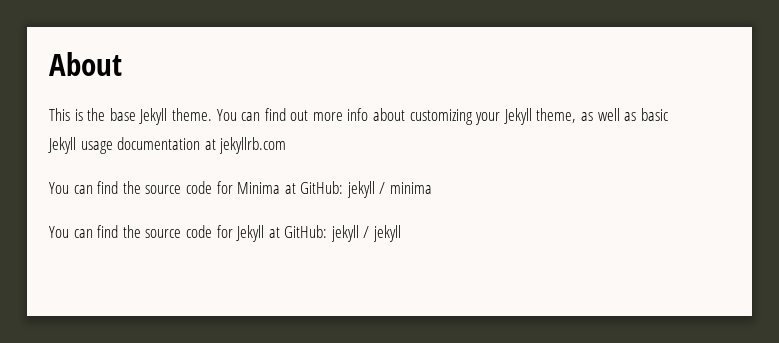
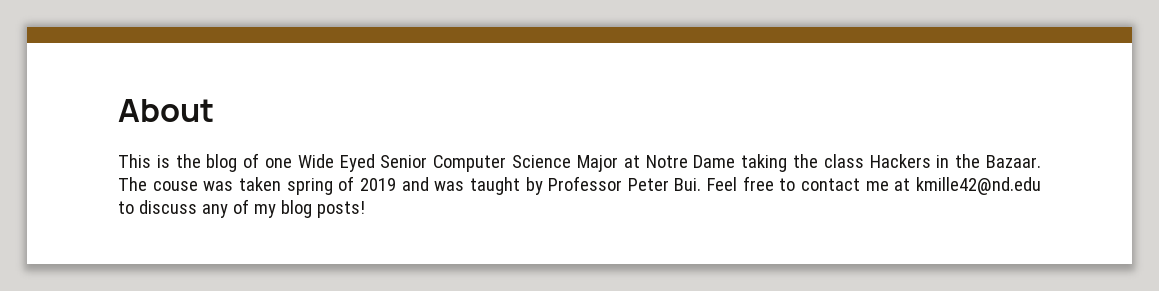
- This is the base Jekyll theme. You can find out more info about customizing your Jekyll theme, as well as basic Jekyll usage documentation at jekyllrb.com
- You can find the source code for Minima at GitHub: jekyll / minima
- You can find the source code for Jekyll at GitHub: jekyll / jekyll
+ This is the blog of one Wide Eyed Senior Computer Science Major at Notre Dame taking the class Hackers in the Bazaar. The couse was taken spring of 2019 and was taught by Professor Peter Bui. Feel free to contact me at kmille42@nd.edu to discuss any of my blog posts!

